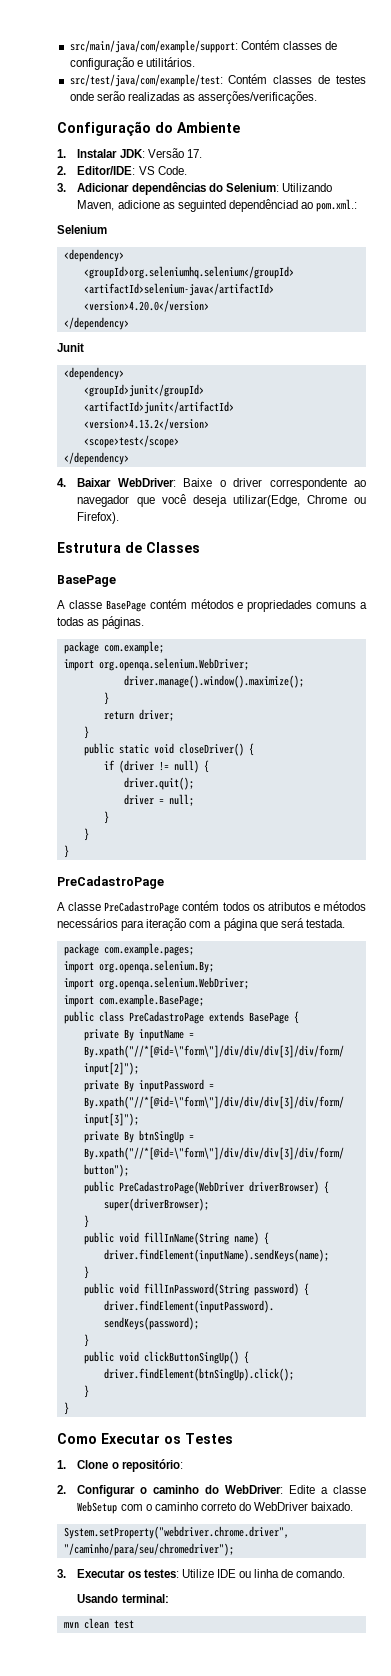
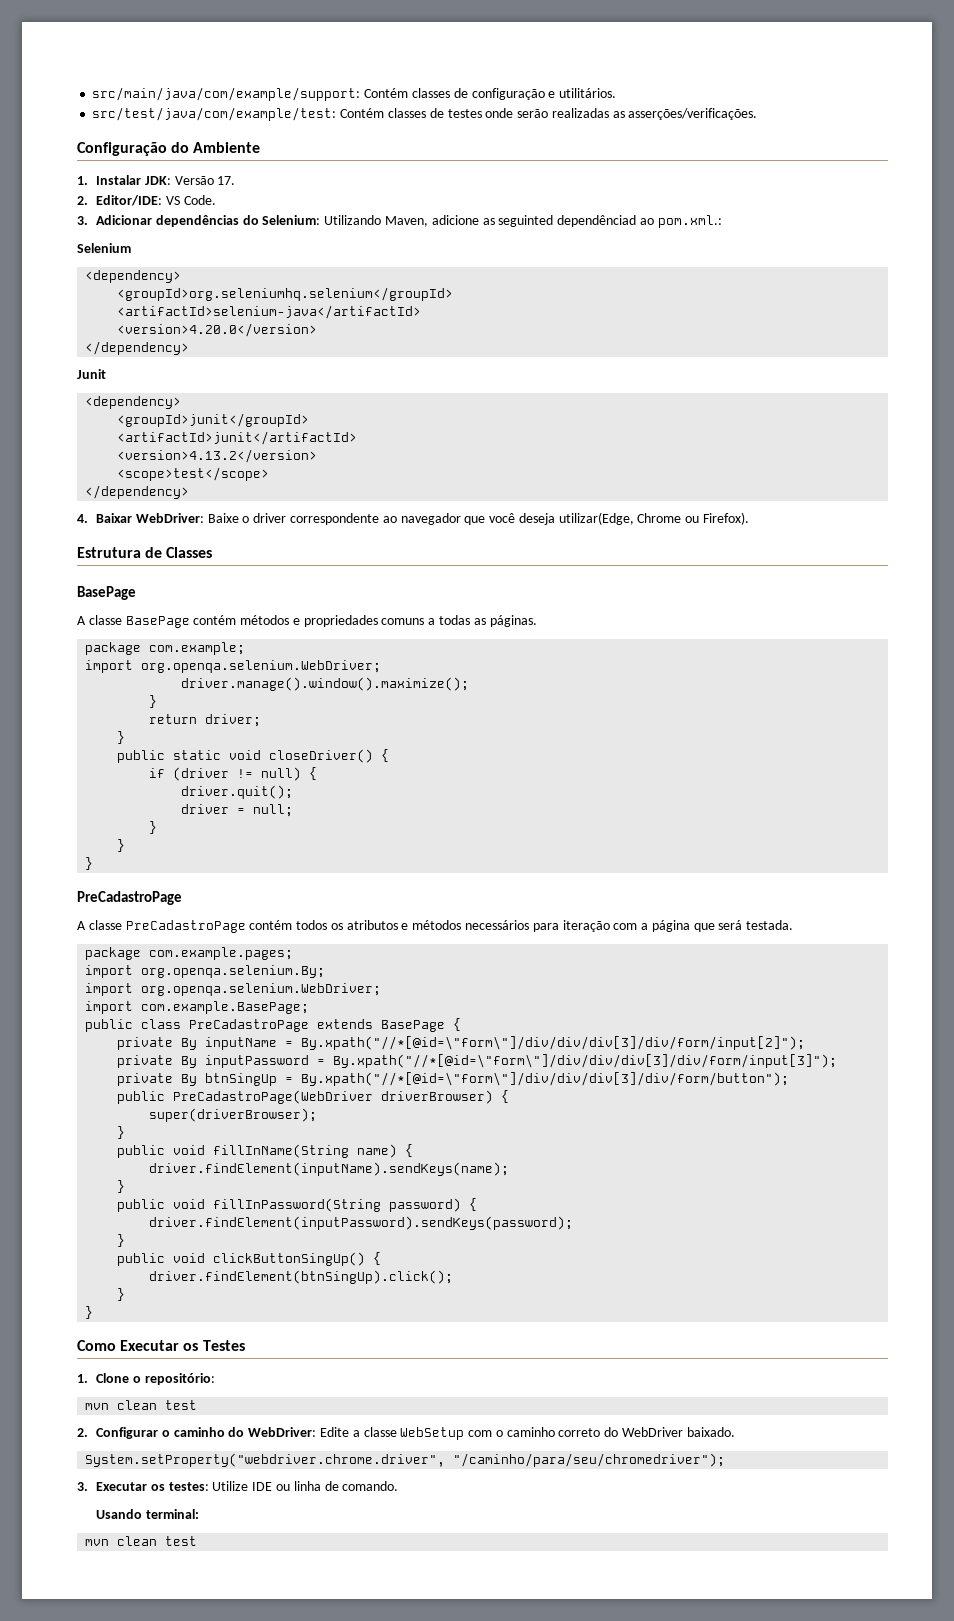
  1. Clone o repositório:
+ mvn clean test

